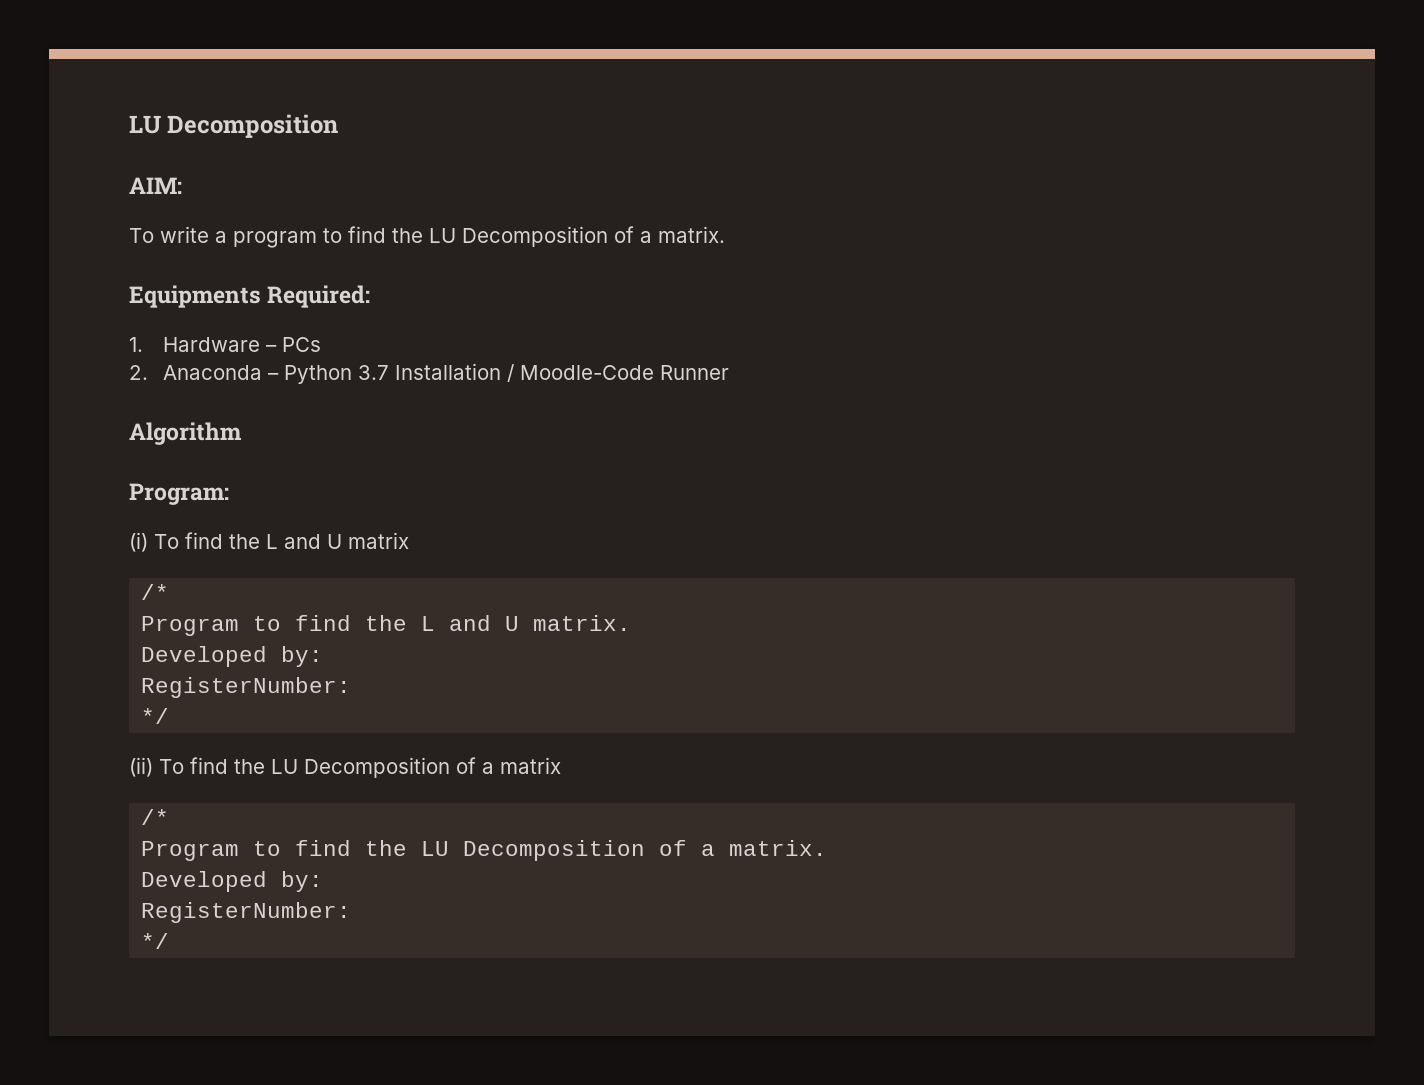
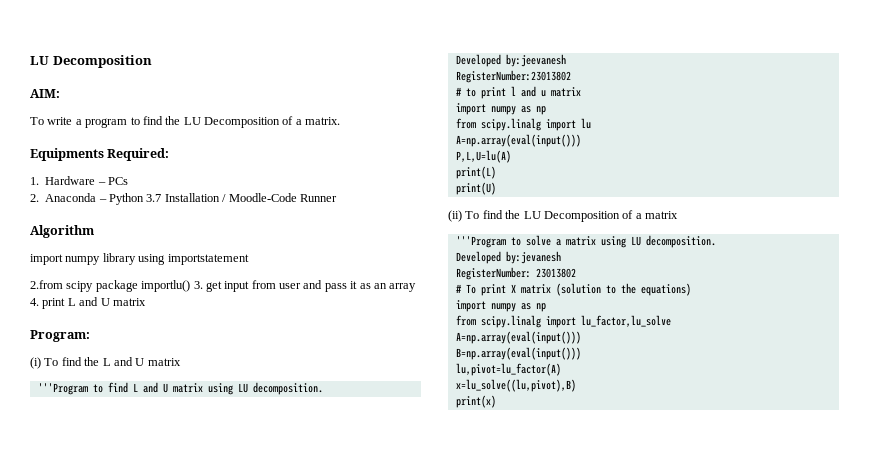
+ import numpy library using importstatement
+ 2.from scipy package importlu() 3. get input from user and pass it as an array 4. print L and U matrix
  (i) To find the L and U matrix
- /*
- Program to find the L and U matrix.
- Developed by:
- RegisterNumber:
- */
+ '''Program to find L and U matrix using LU decomposition.
+ Developed by:jeevanesh
+ RegisterNumber:23013802
+ # to print l and u matrix
+ import numpy as np
+ from scipy.linalg import lu
+ A=np.array(eval(input()))
+ P,L,U=lu(A)
+ print(L)
+ print(U)
  (ii) To find the LU Decomposition of a matrix
- /*
- Program to find the LU Decomposition of a matrix.
- Developed by:
- RegisterNumber:
- */
+ '''Program to solve a matrix using LU decomposition.
+ Developed by:jevanesh
+ RegisterNumber: 23013802
+ # To print X matrix (solution to the equations)
+ import numpy as np
+ from scipy.linalg import lu_factor,lu_solve
+ A=np.array(eval(input()))
+ B=np.array(eval(input()))
+ lu,pivot=lu_factor(A)
+ x=lu_solve((lu,pivot),B)
+ print(x)

